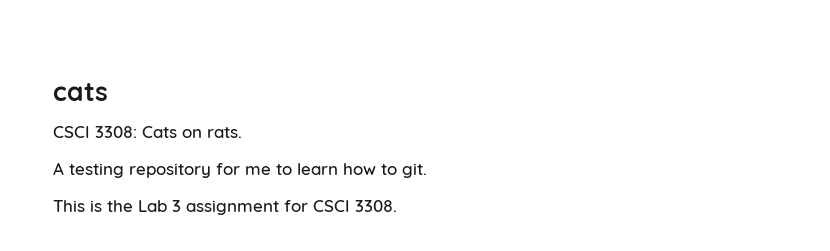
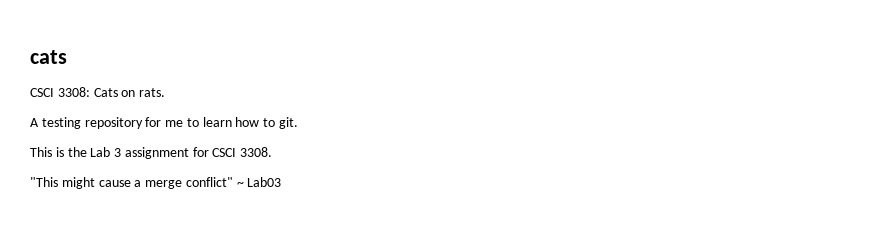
+ "This might cause a merge conflict" ~ Lab03

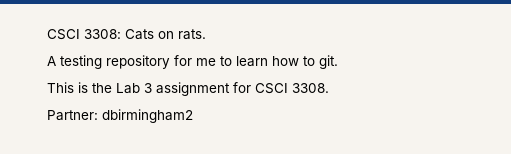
- cats
- "This might cause a merge conflict" ~ Lab03
+ Partner: dbirmingham2

